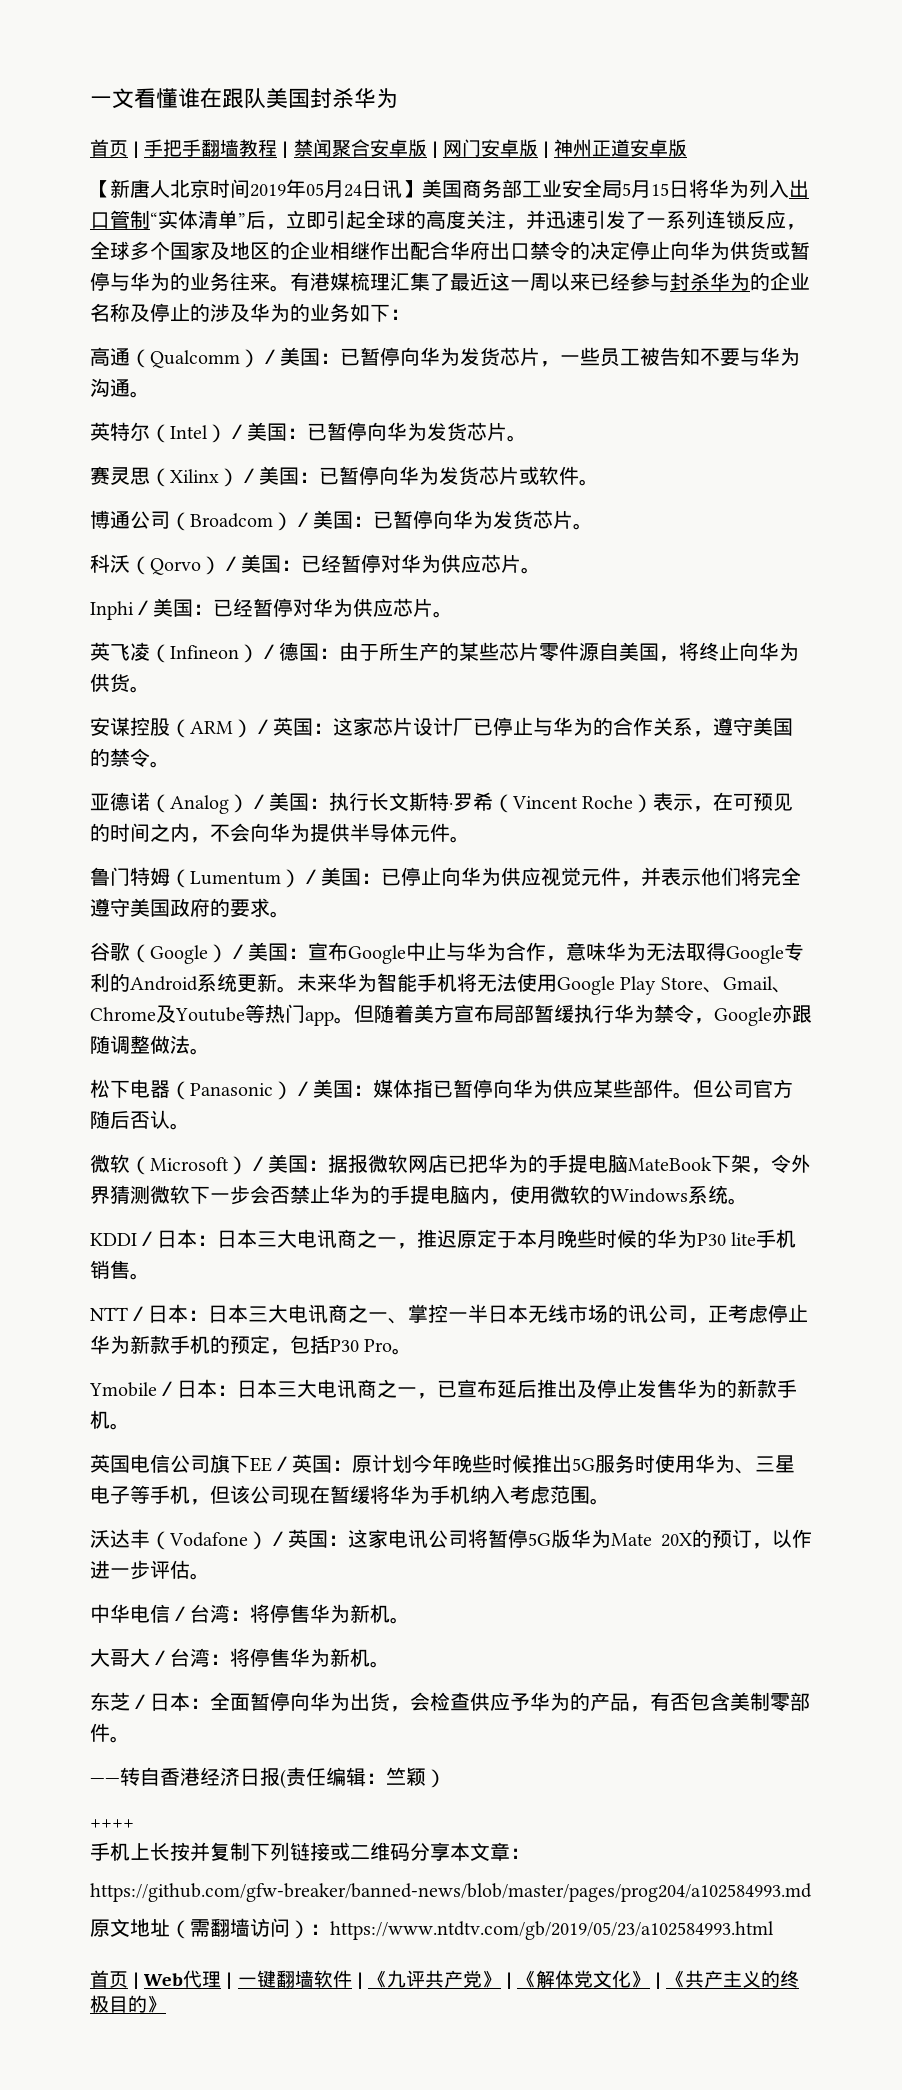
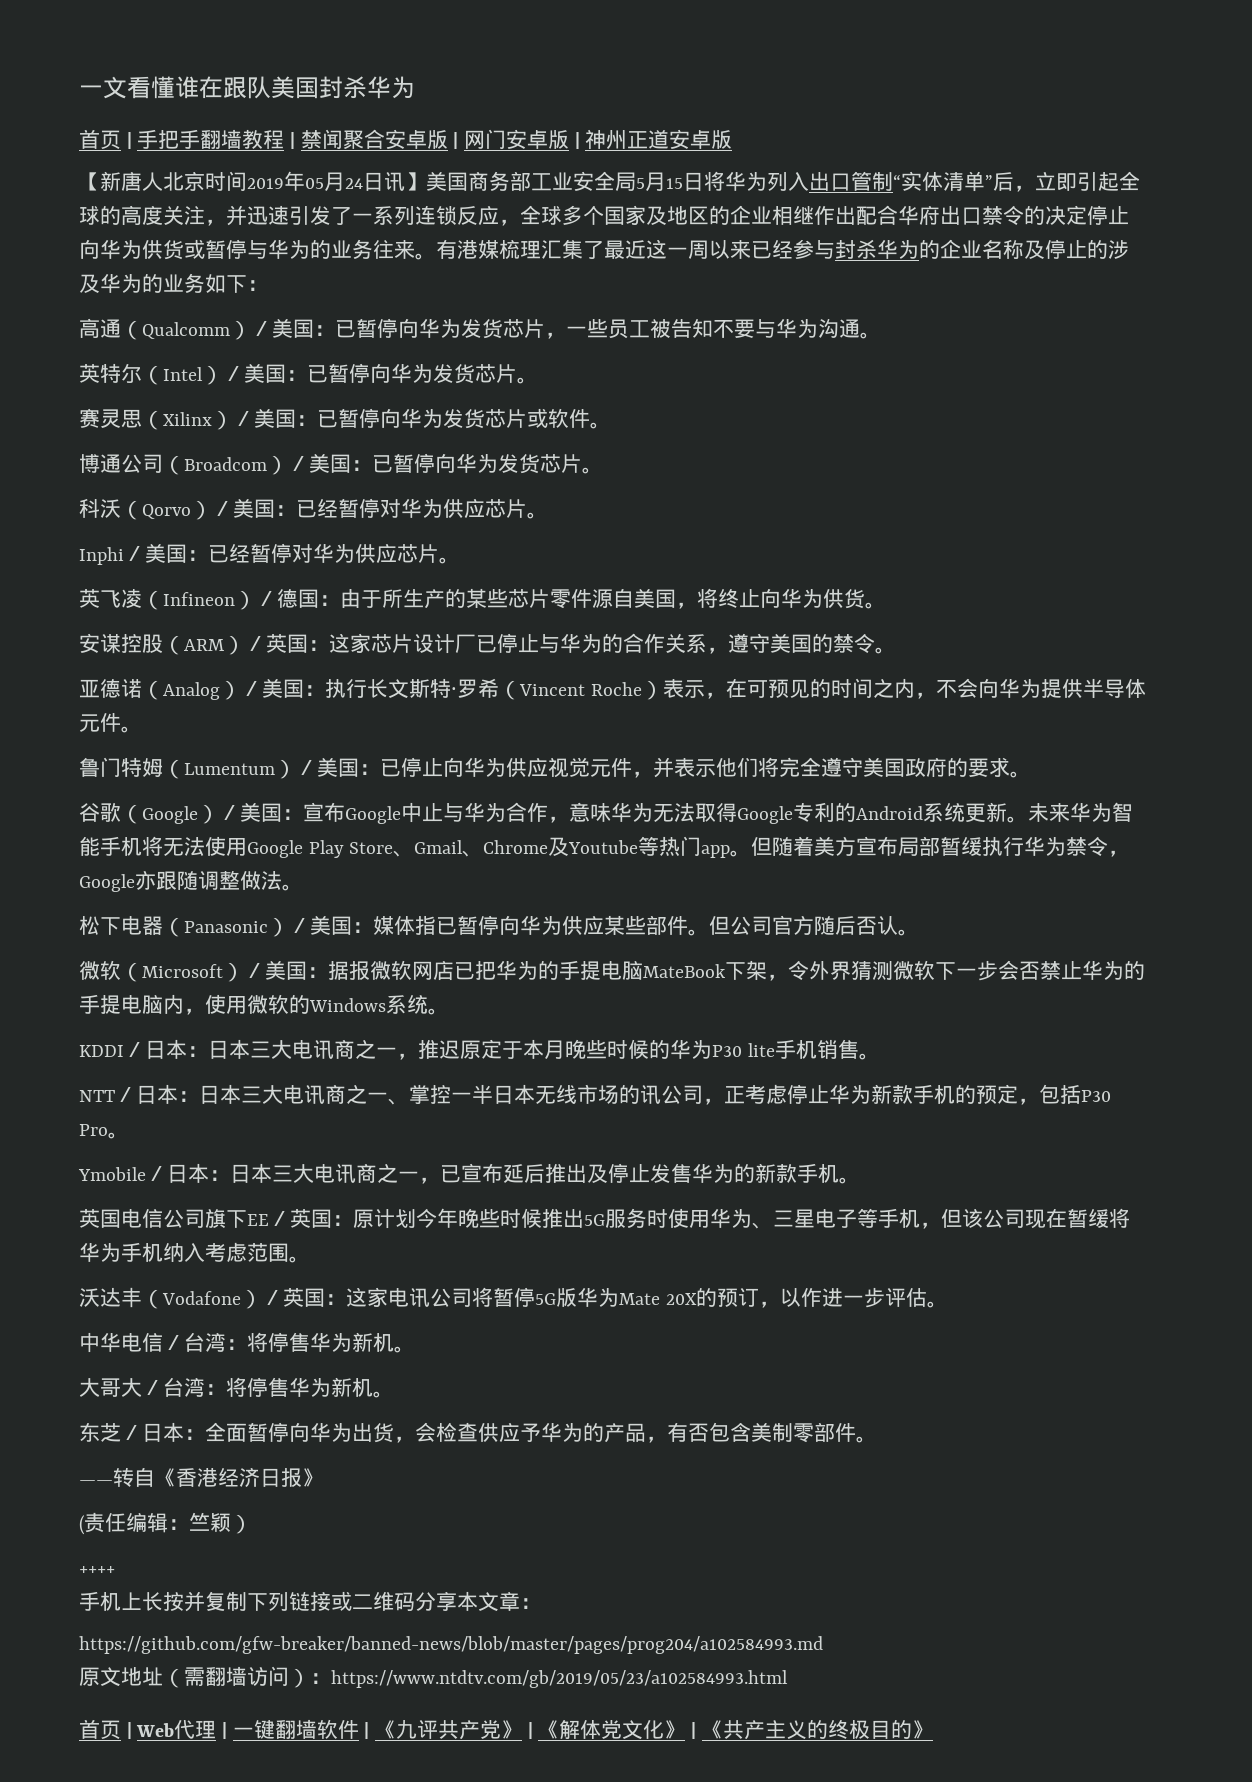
- ——转自香港经济日报(责任编辑：竺颖）
+ ——转自《香港经济日报》
+ (责任编辑：竺颖）

